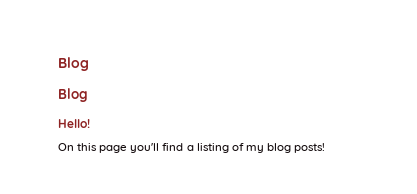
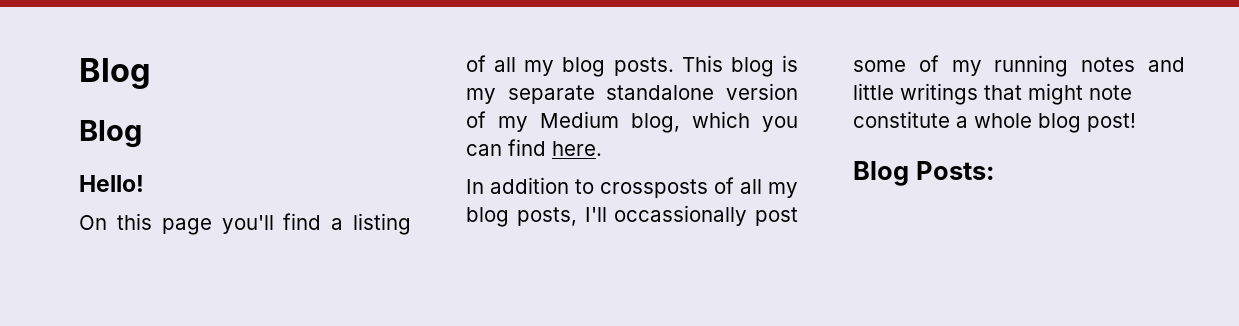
- On this page you'll find a listing of my blog posts!
+ On this page you'll find a listing of all my blog posts. This blog is my separate standalone version of my Medium blog, which you can find here.
+ In addition to crossposts of all my blog posts, I'll occassionally post some of my running notes and little writings that might note constitute a whole blog post!
+ Blog Posts:

